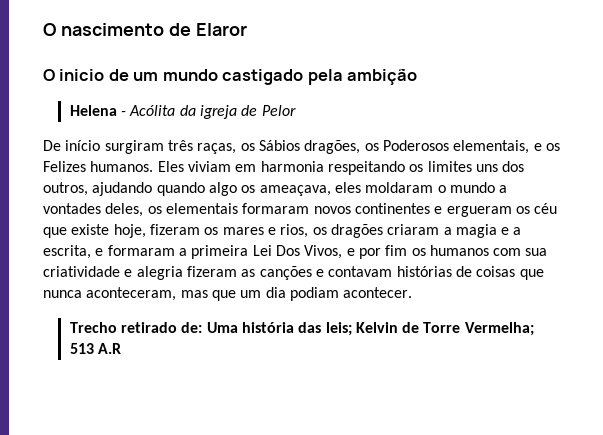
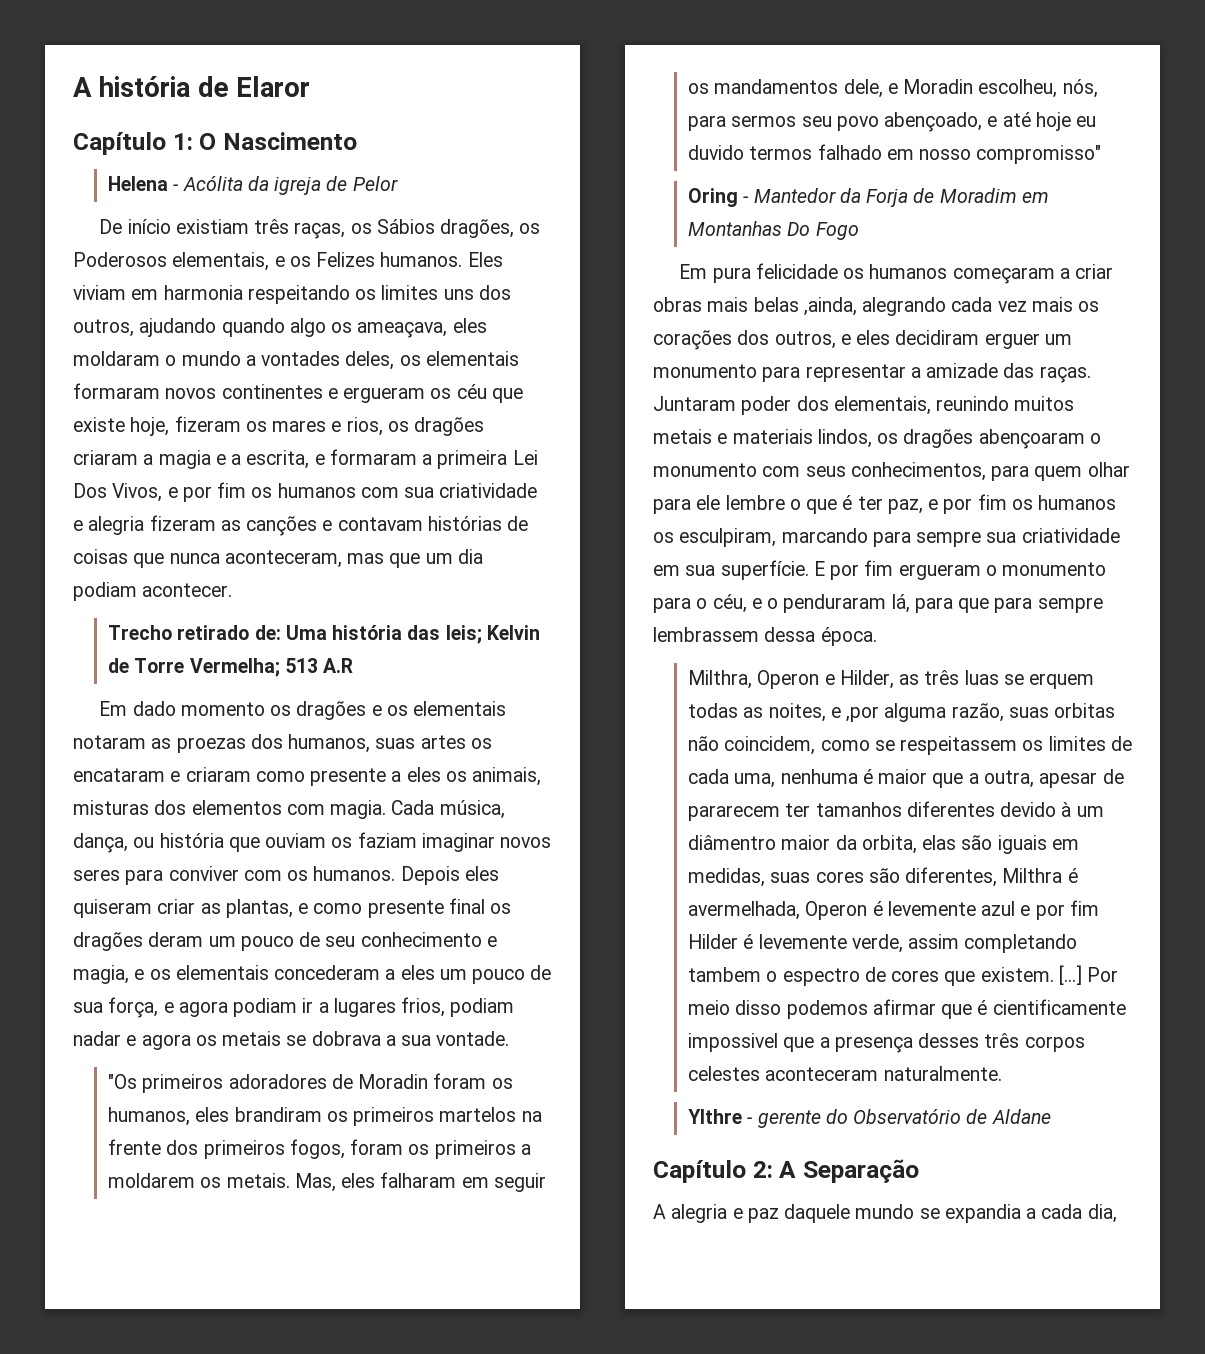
- O nascimento de Elaror
+ A história de Elaror
- O inicio de um mundo castigado pela ambição
+ Capítulo 1: O Nascimento
- De início surgiram três raças, os Sábios dragões, os Poderosos elementais, e os Felizes humanos.
+ De início existiam três raças, os Sábios dragões, os Poderosos elementais, e os Felizes humanos.
+ Em dado momento os dragões e os elementais notaram as proezas dos humanos, suas artes os encataram e criaram como presente a eles os animais, misturas dos elementos com magia. Cada música, dança, ou história que ouviam os faziam imaginar novos seres para conviver com os humanos. Depois eles quiseram criar as plantas, e como presente final os dragões deram um pouco de seu conhecimento e magia, e os elementais concederam a eles um pouco de sua força, e agora podiam ir a lugares frios, podiam nadar e agora os metais se dobrava a sua vontade.
+ "Os primeiros adoradores de Moradin foram os humanos, eles brandiram os primeiros martelos na frente dos primeiros fogos, foram os primeiros a moldarem os metais. Mas, eles falharam em seguir os mandamentos dele, e Moradin escolheu, nós, para sermos seu povo abençoado, e até hoje eu duvido termos falhado em nosso compromisso"
+ Oring - Mantedor da Forja de Moradim em Montanhas Do Fogo
+ Em pura felicidade os humanos começaram a criar obras mais belas ,ainda, alegrando cada vez mais os corações dos outros, e eles decidiram erguer um monumento para representar a amizade das raças. Juntaram poder dos elementais, reunindo muitos metais e materiais lindos, os dragões abençoaram o monumento com seus conhecimentos, para quem olhar para ele lembre o que é ter paz, e por fim os humanos os esculpiram, marcando para sempre sua criatividade em sua superfície. E por fim ergueram o monumento para o céu, e o penduraram lá, para que para sempre lembrassem dessa época.
+ Milthra, Operon e Hilder, as três luas se erquem todas as noites, e ,por alguma razão, suas orbitas não coincidem, como se respeitassem os limites de cada uma, nenhuma é maior que a outra, apesar de pararecem ter tamanhos diferentes devido à um diâmentro maior da orbita, elas são iguais em medidas, suas cores são diferentes, Milthra é avermelhada, Operon é levemente azul e por fim Hilder é levemente verde, assim completando tambem o espectro de cores que existem. [...] Por meio disso podemos afirmar que é cientificamente impossivel que a presença desses três corpos celestes aconteceram naturalmente.
+ Ylthre - gerente do Observatório de Aldane
+ Capítulo 2: A Separação
+ A alegria e paz daquele mundo se expandia a cada dia,

